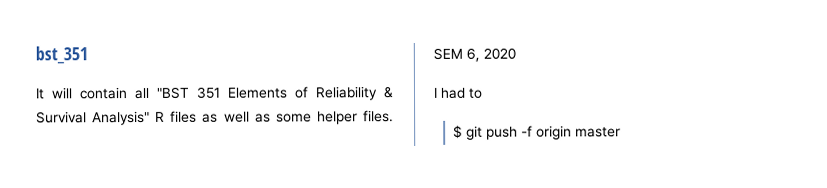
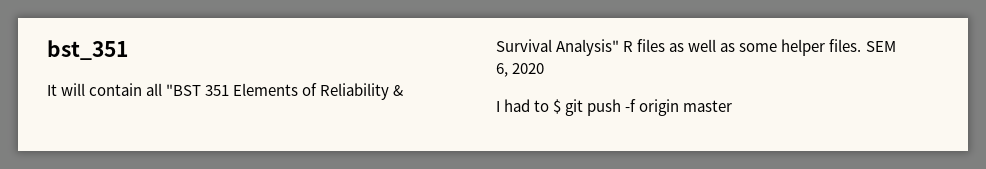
- I had to
- $ git push -f origin master
+ I had to $ git push -f origin master

